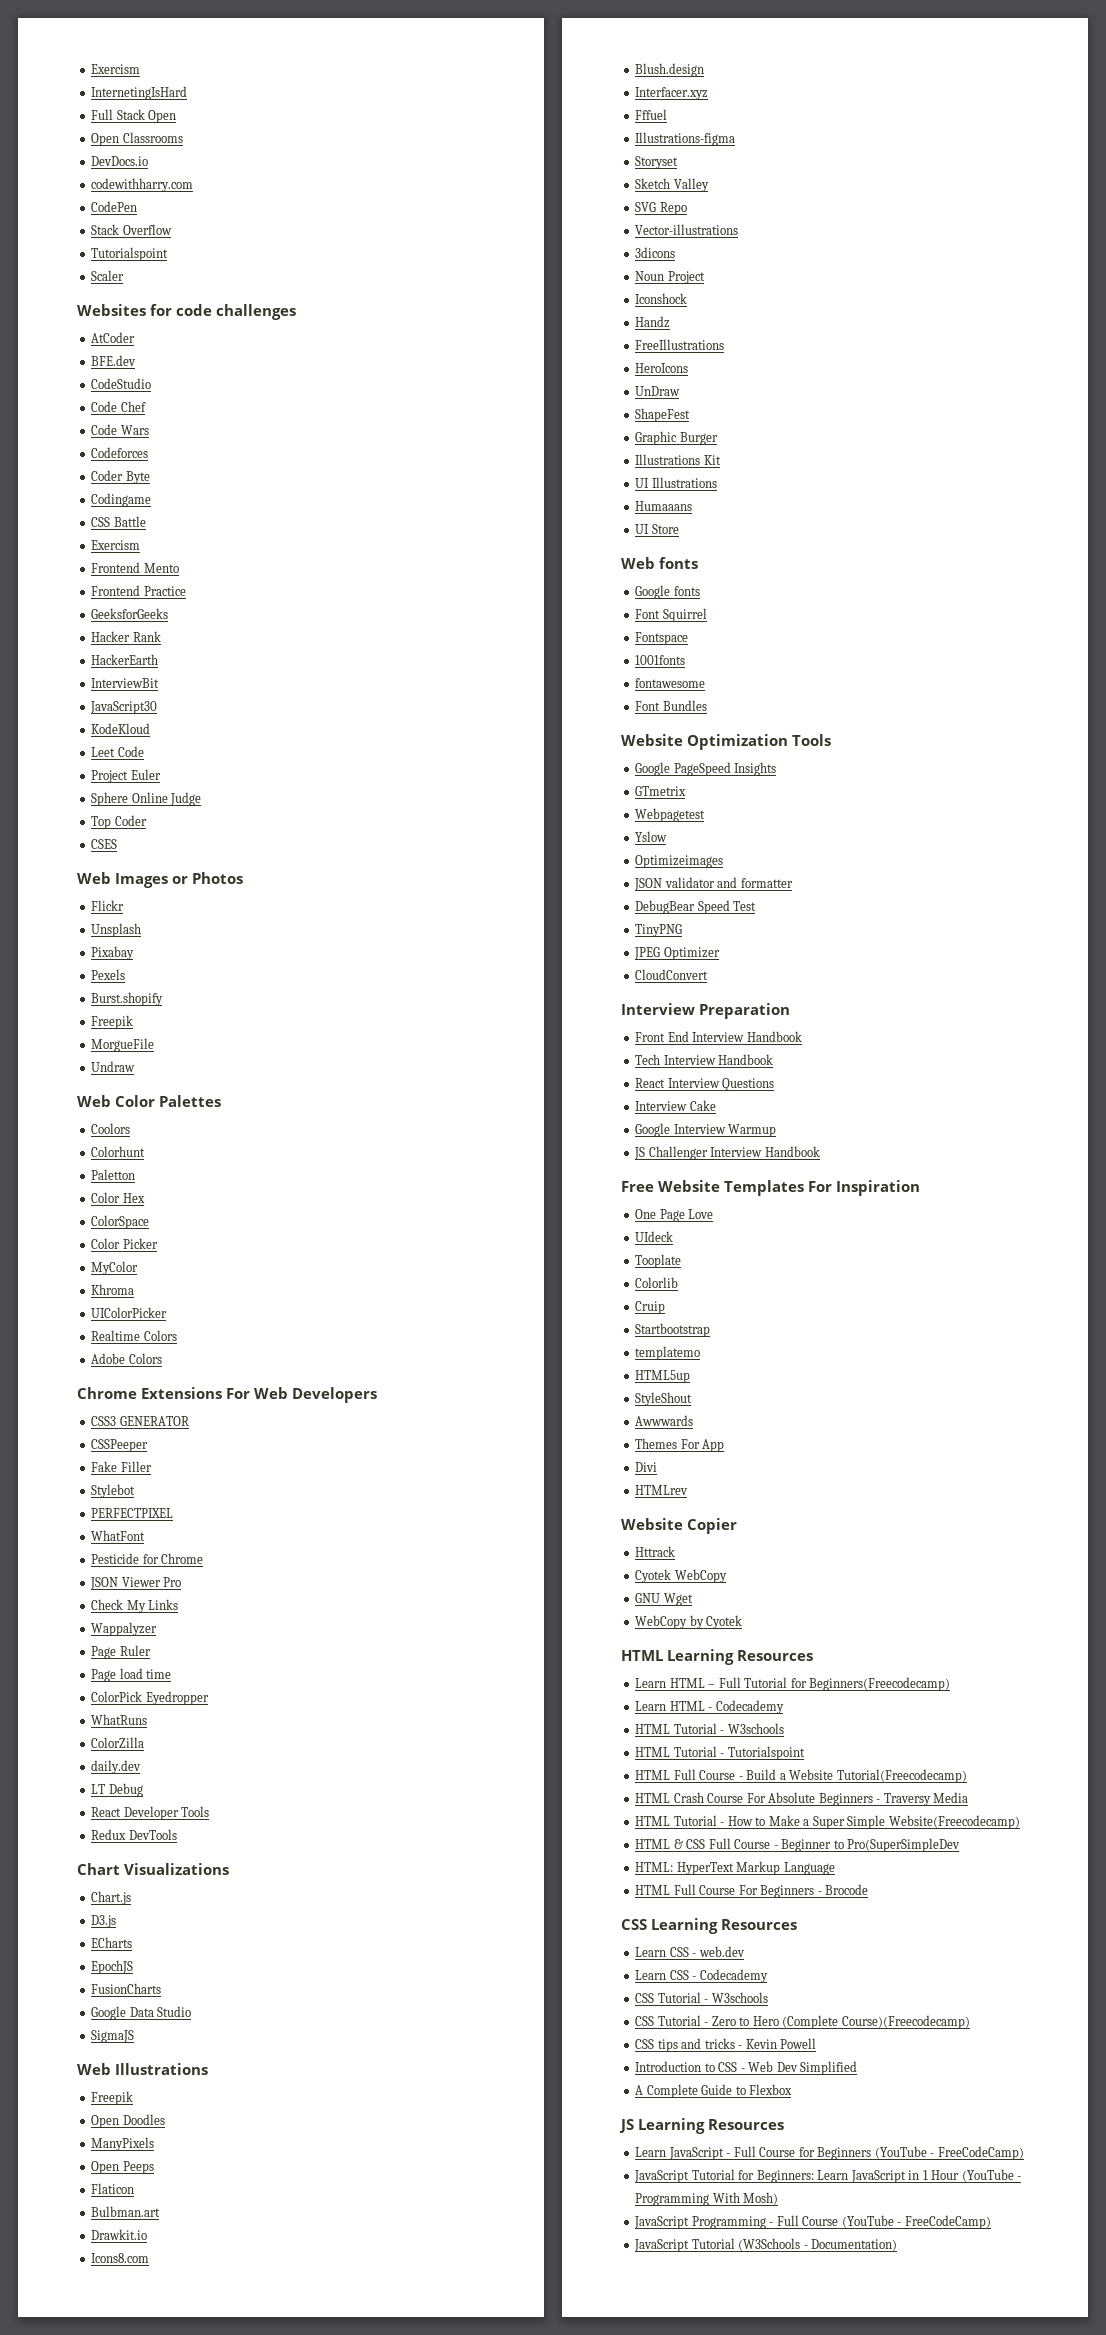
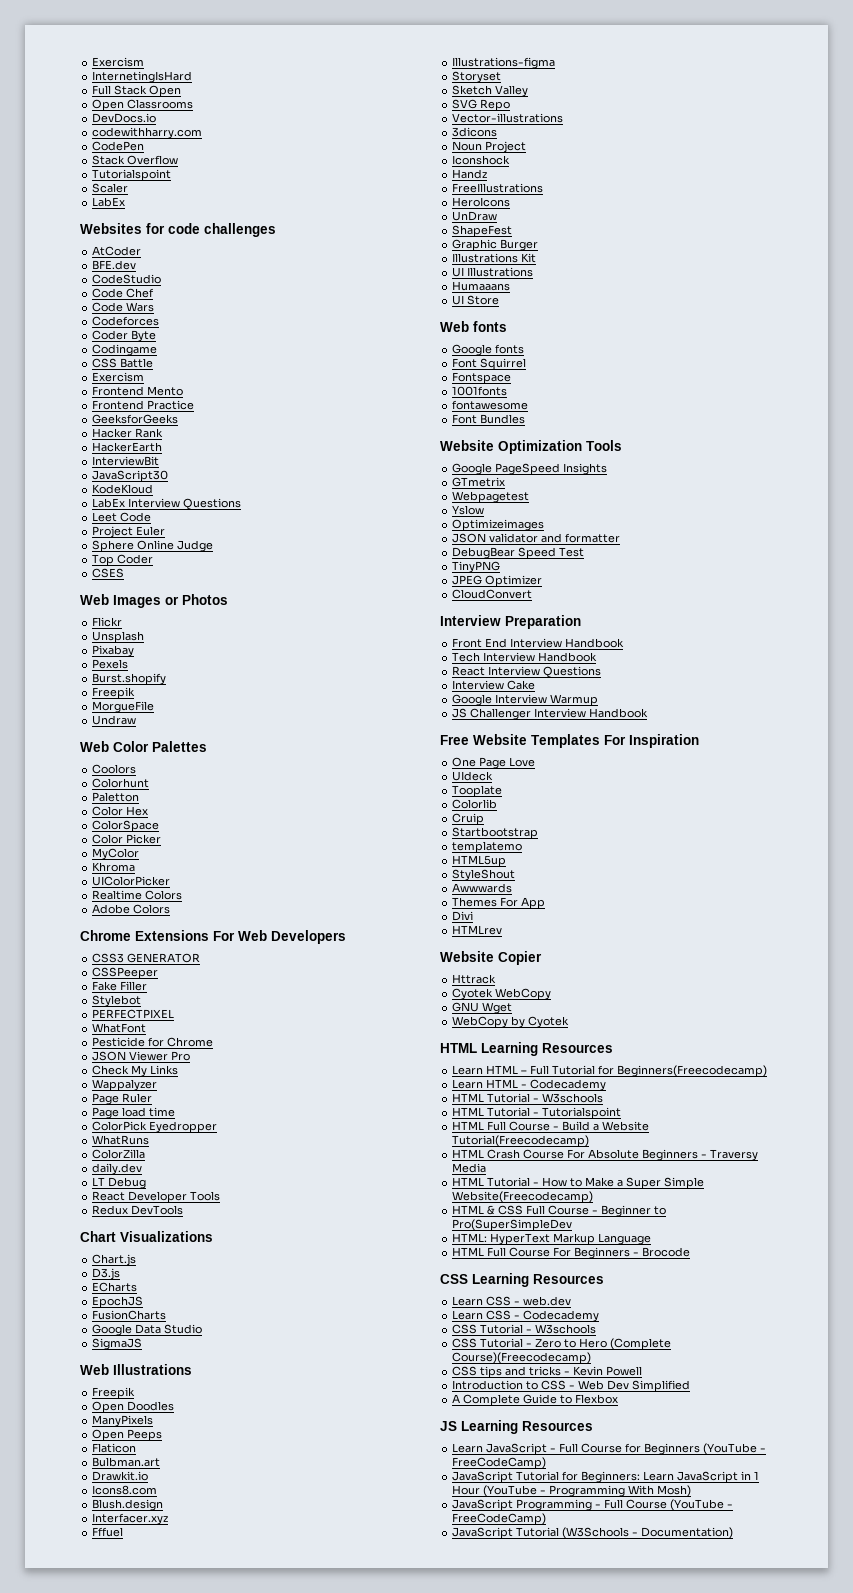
  Scaler
+ LabEx
+ LabEx Interview Questions

